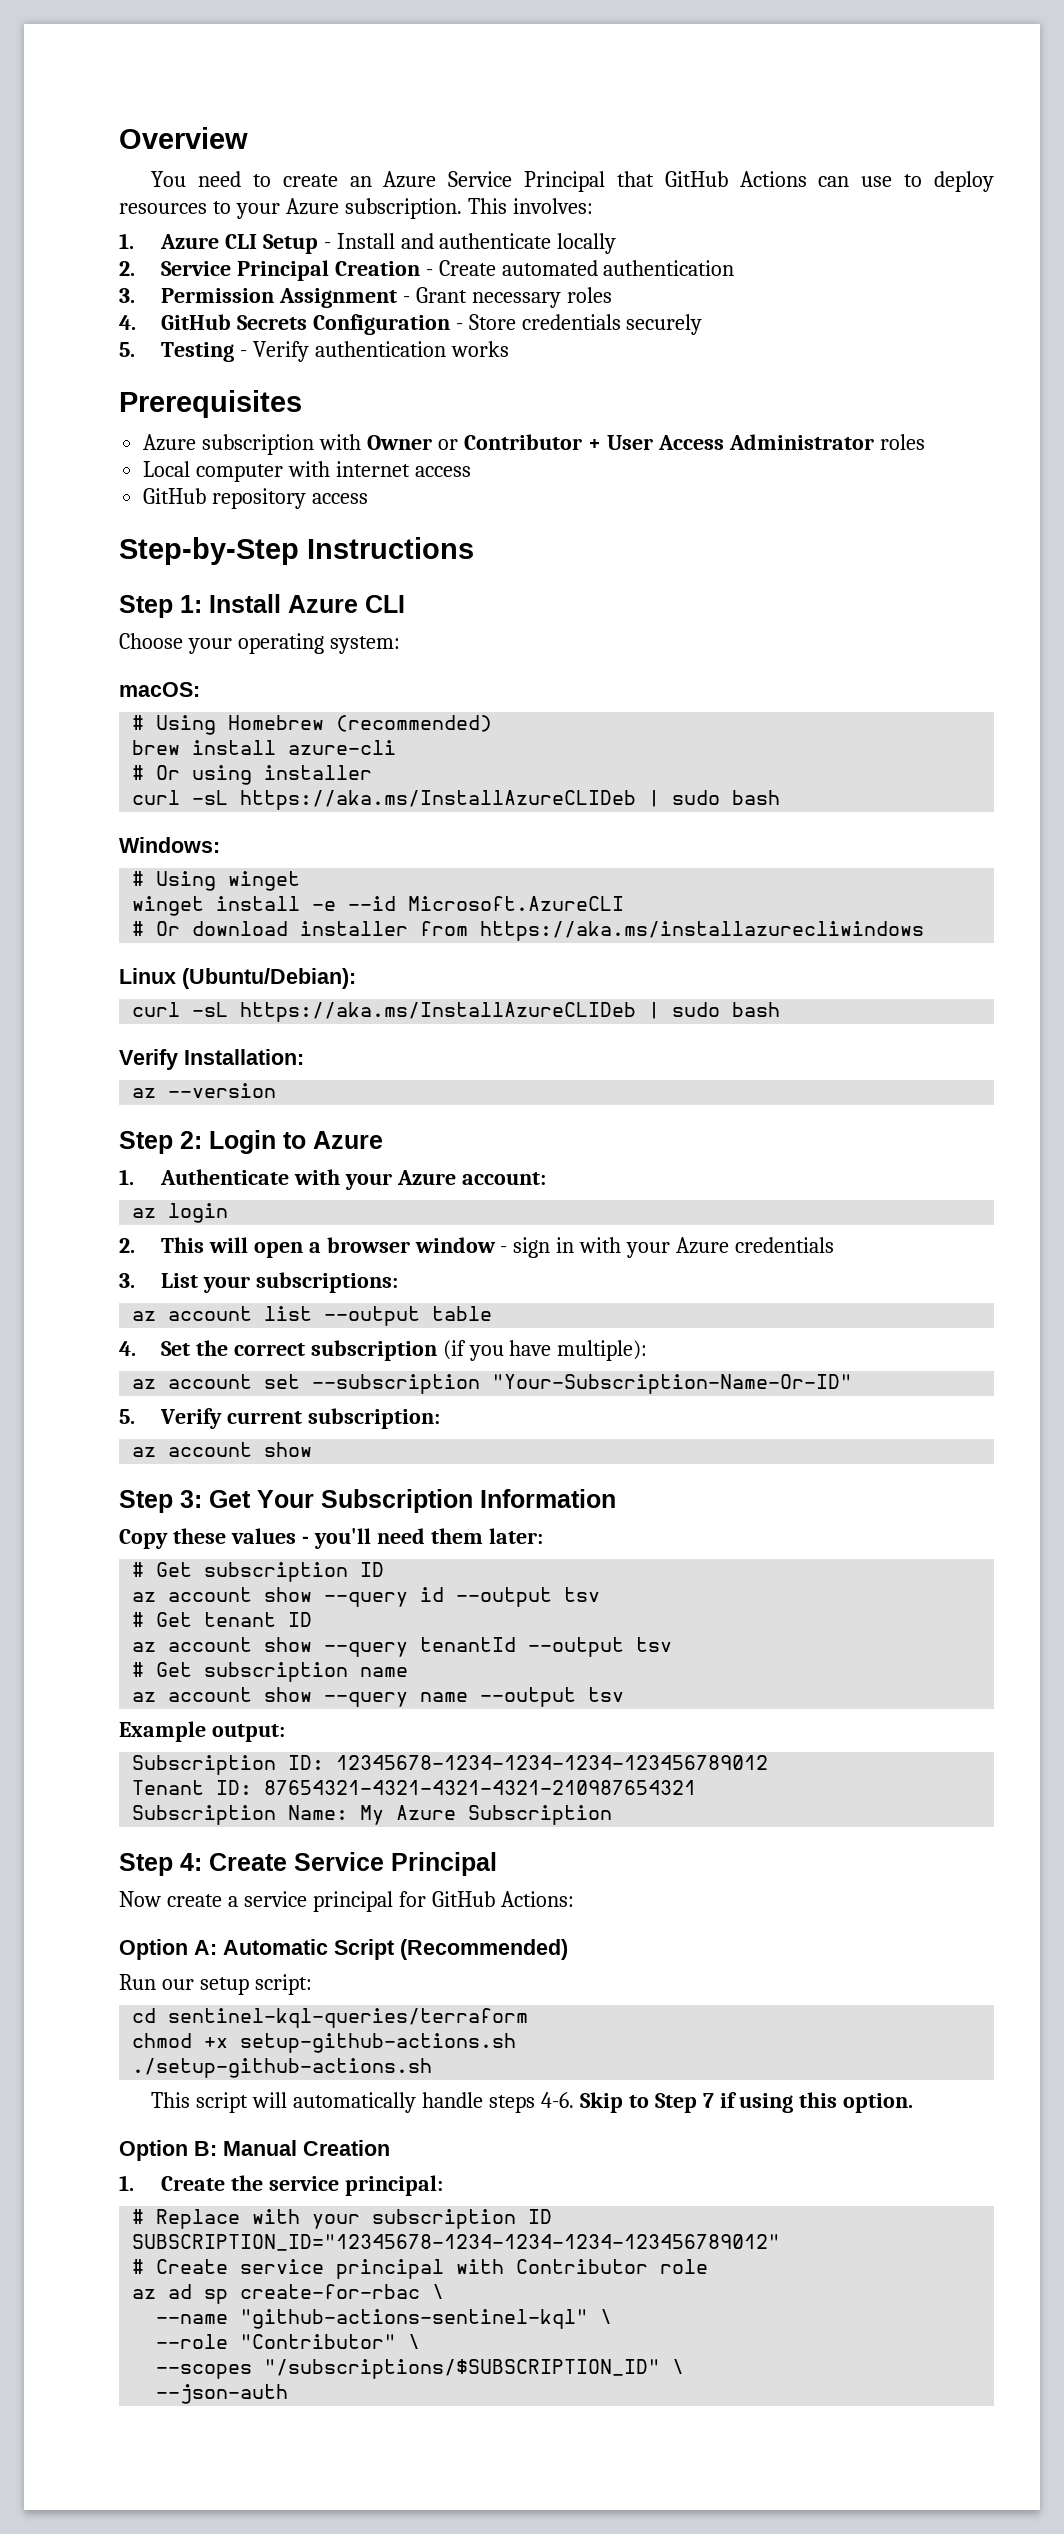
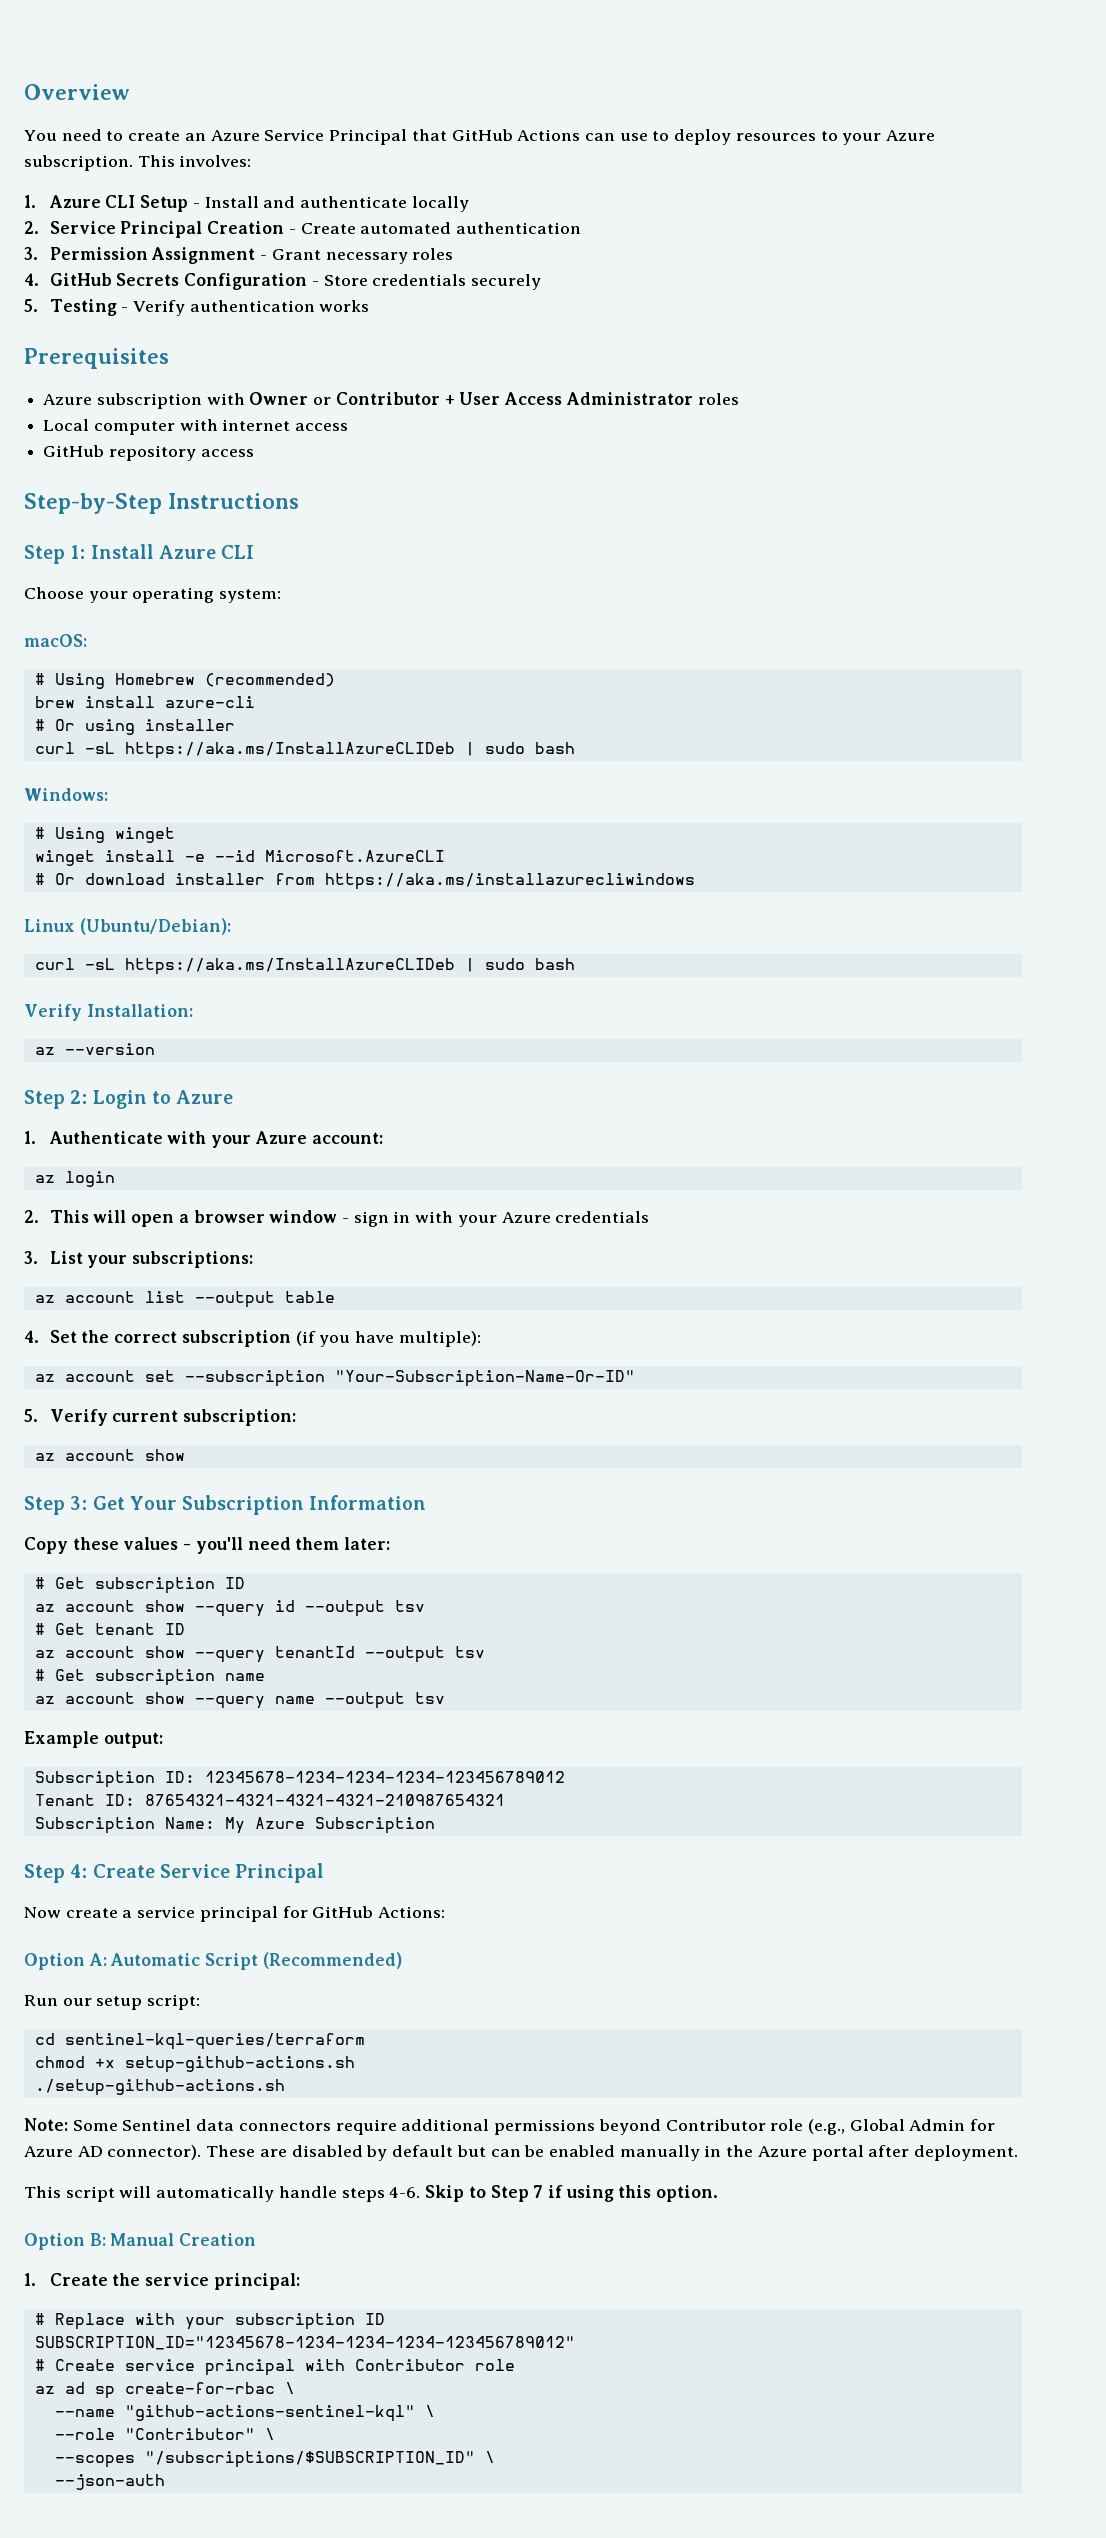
+ Note: Some Sentinel data connectors require additional permissions beyond Contributor role (e.g., Global Admin for Azure AD connector). These are disabled by default but can be enabled manually in the Azure portal after deployment.

